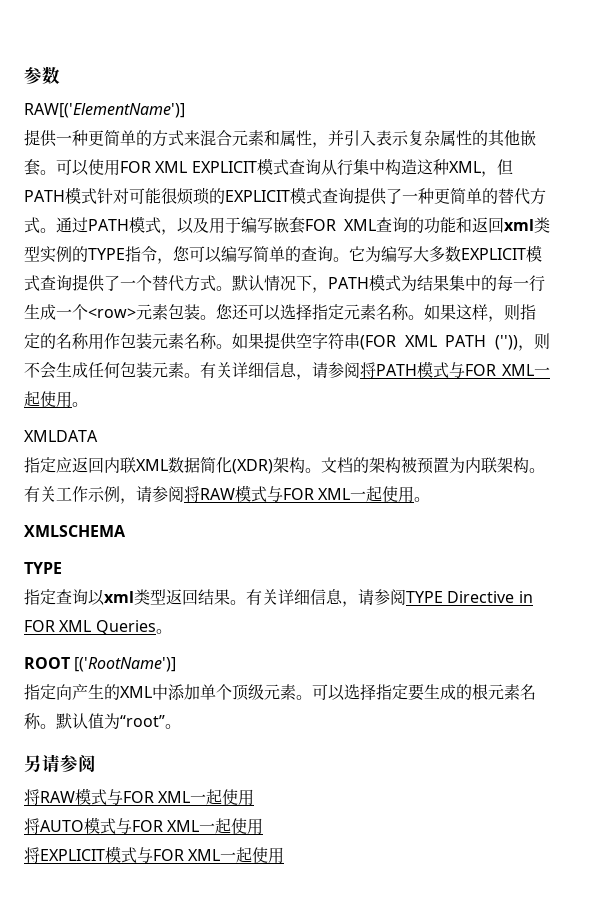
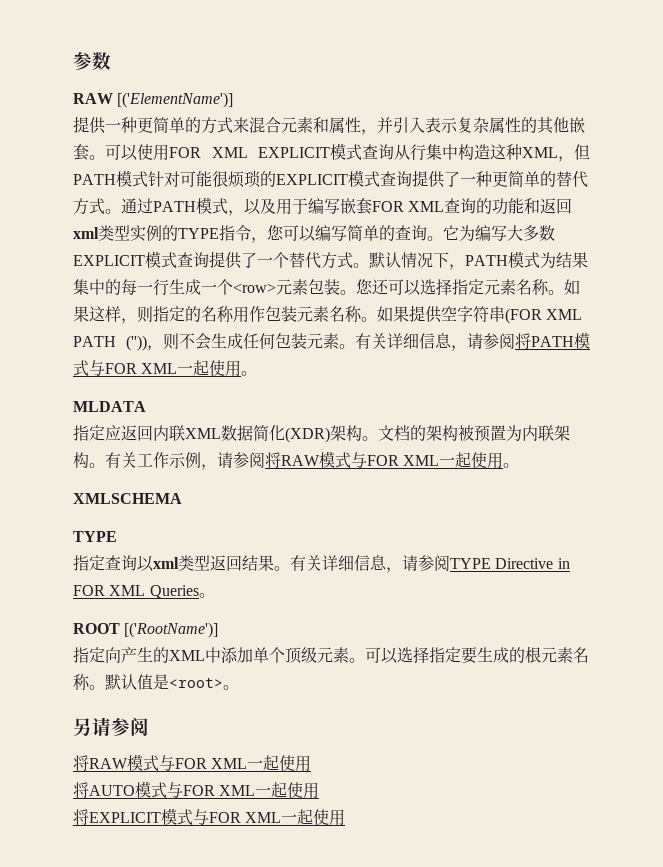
- RAW[('ElementName')]
+ RAW [('ElementName')]
- XMLDATA
+ MLDATA
- 默认值为“root”。
+ 默认值是<root>。

